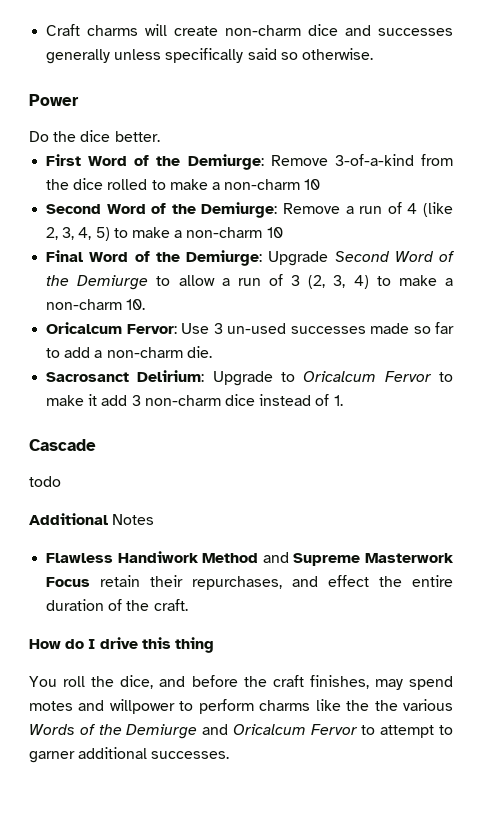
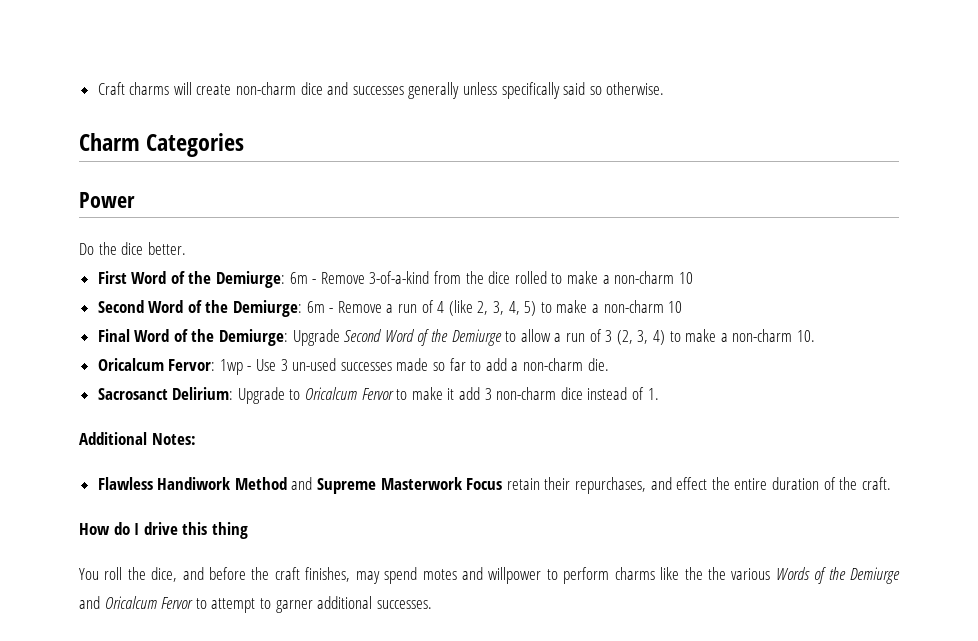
+ Charm Categories
- First Word of the Demiurge: Remove 3-of-a-kind from the dice rolled to make a non-charm 10
+ First Word of the Demiurge: 6m - Remove 3-of-a-kind from the dice rolled to make a non-charm 10
- Second Word of the Demiurge: Remove a run of 4 (like 2, 3, 4, 5) to make a non-charm 10
+ Second Word of the Demiurge: 6m - Remove a run of 4 (like 2, 3, 4, 5) to make a non-charm 10
- Oricalcum Fervor: Use 3 un-used successes made so far to add a non-charm die.
+ Oricalcum Fervor: 1wp - Use 3 un-used successes made so far to add a non-charm die.
- Cascade
- todo
- Additional Notes
+ Additional Notes:

